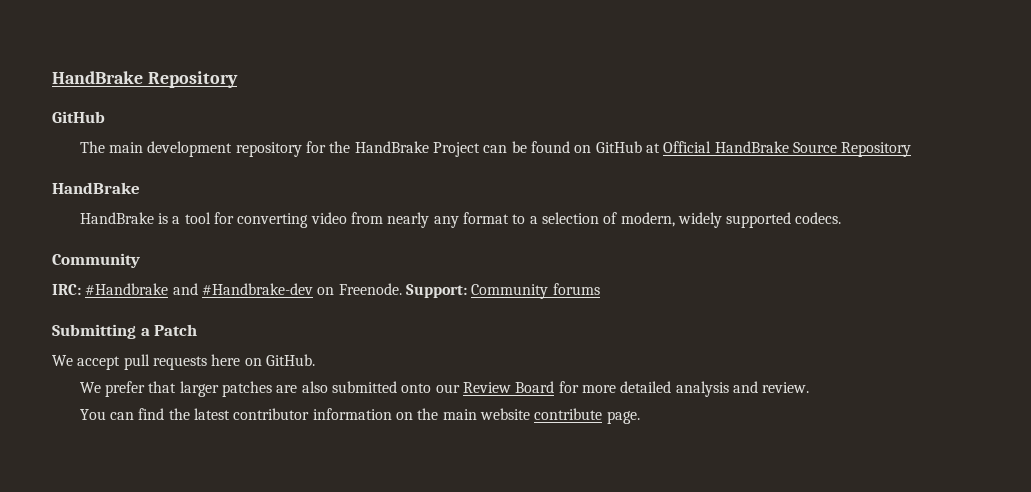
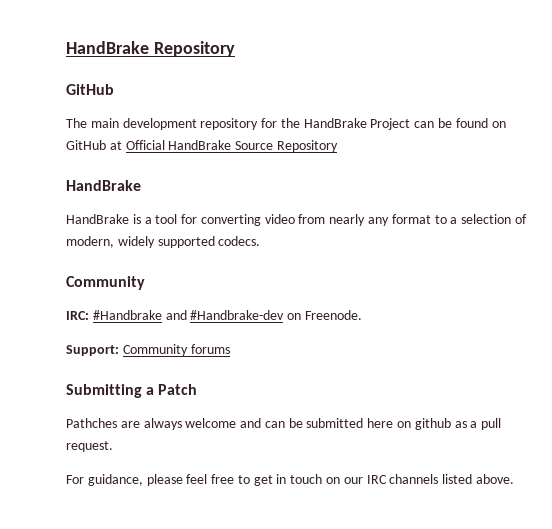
- IRC: #Handbrake and #Handbrake-dev on Freenode. Support: Community forums
+ IRC: #Handbrake and #Handbrake-dev on Freenode.
+ Support: Community forums
- We accept pull requests here on GitHub.
- We prefer that larger patches are also submitted onto our Review Board for more detailed analysis and review.
- You can find the latest contributor information on the main website contribute page.
+ Pathches are always welcome and can be submitted here on github as a pull request.
+ For guidance, please feel free to get in touch on our IRC channels listed above.

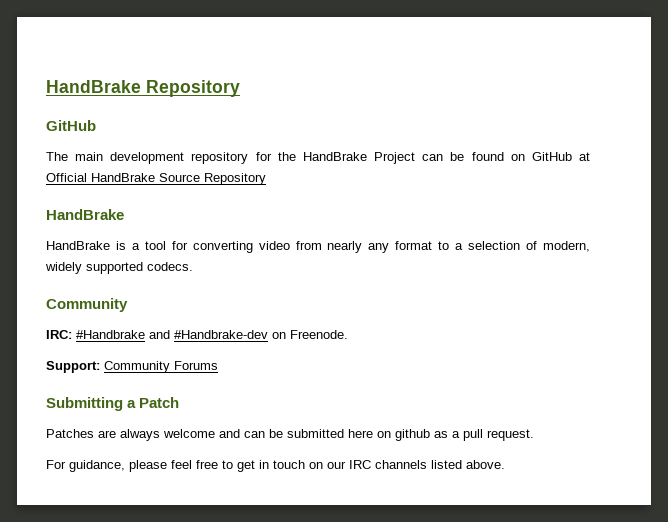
- Support: Community forums
+ Support: Community Forums
- Pathches are always welcome and can be submitted here on github as a pull request.
+ Patches are always welcome and can be submitted here on github as a pull request.

